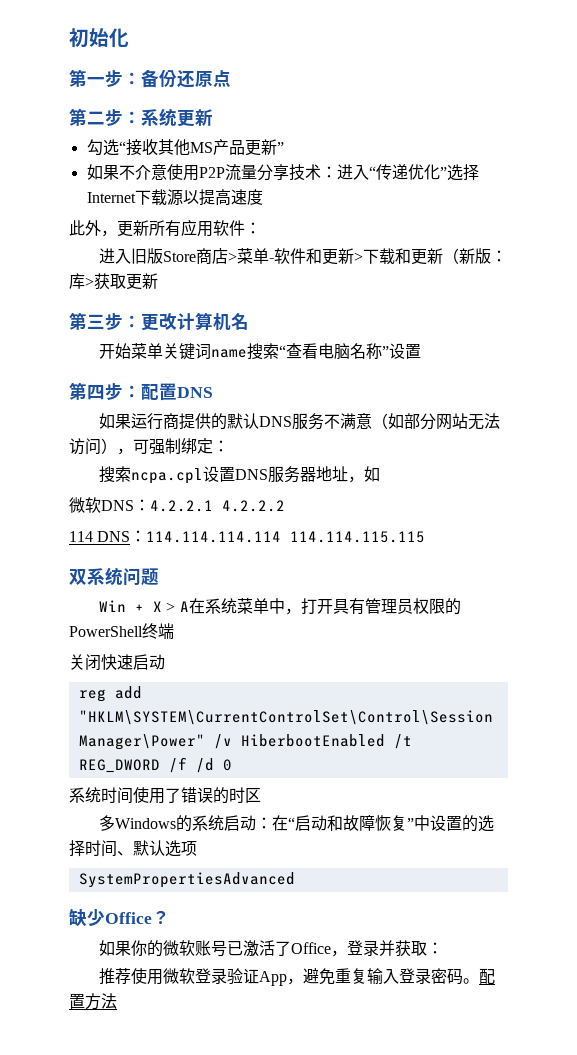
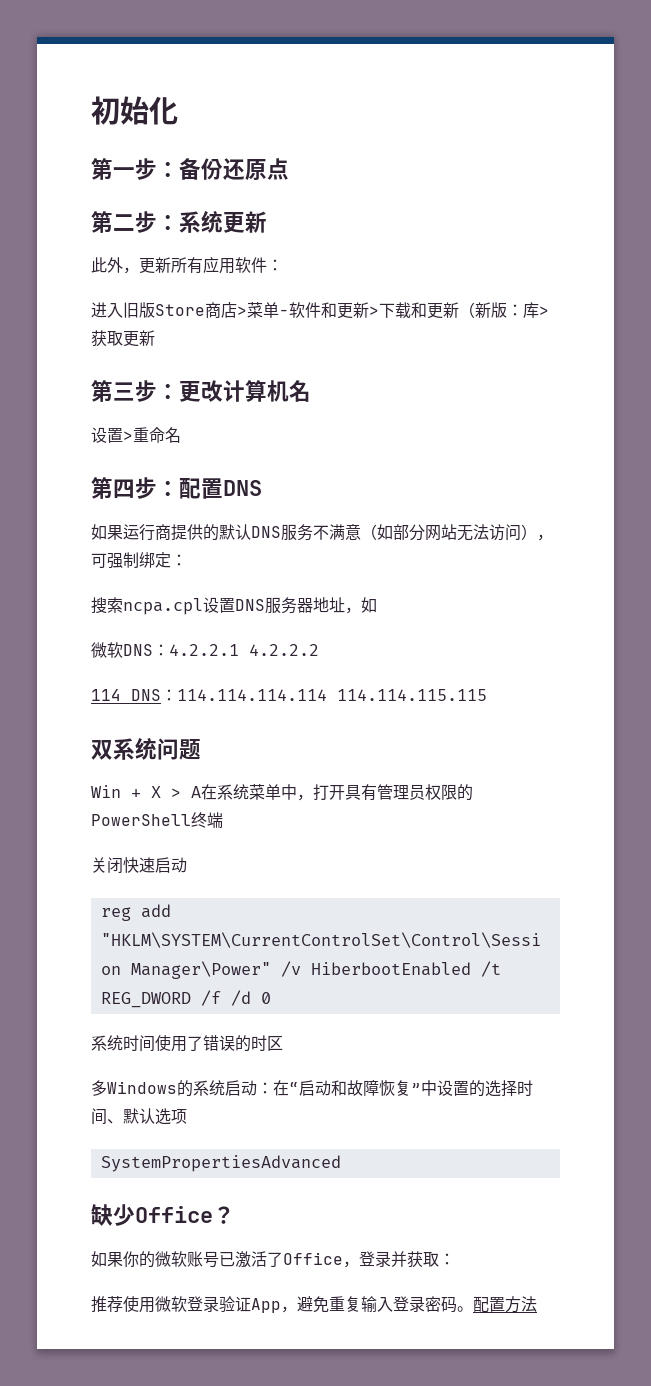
- 勾选“接收其他MS产品更新”
- 如果不介意使用P2P流量分享技术：进入“传递优化”选择Internet下载源以提高速度
- 开始菜单关键词name搜索“查看电脑名称”设置
+ 设置>重命名

